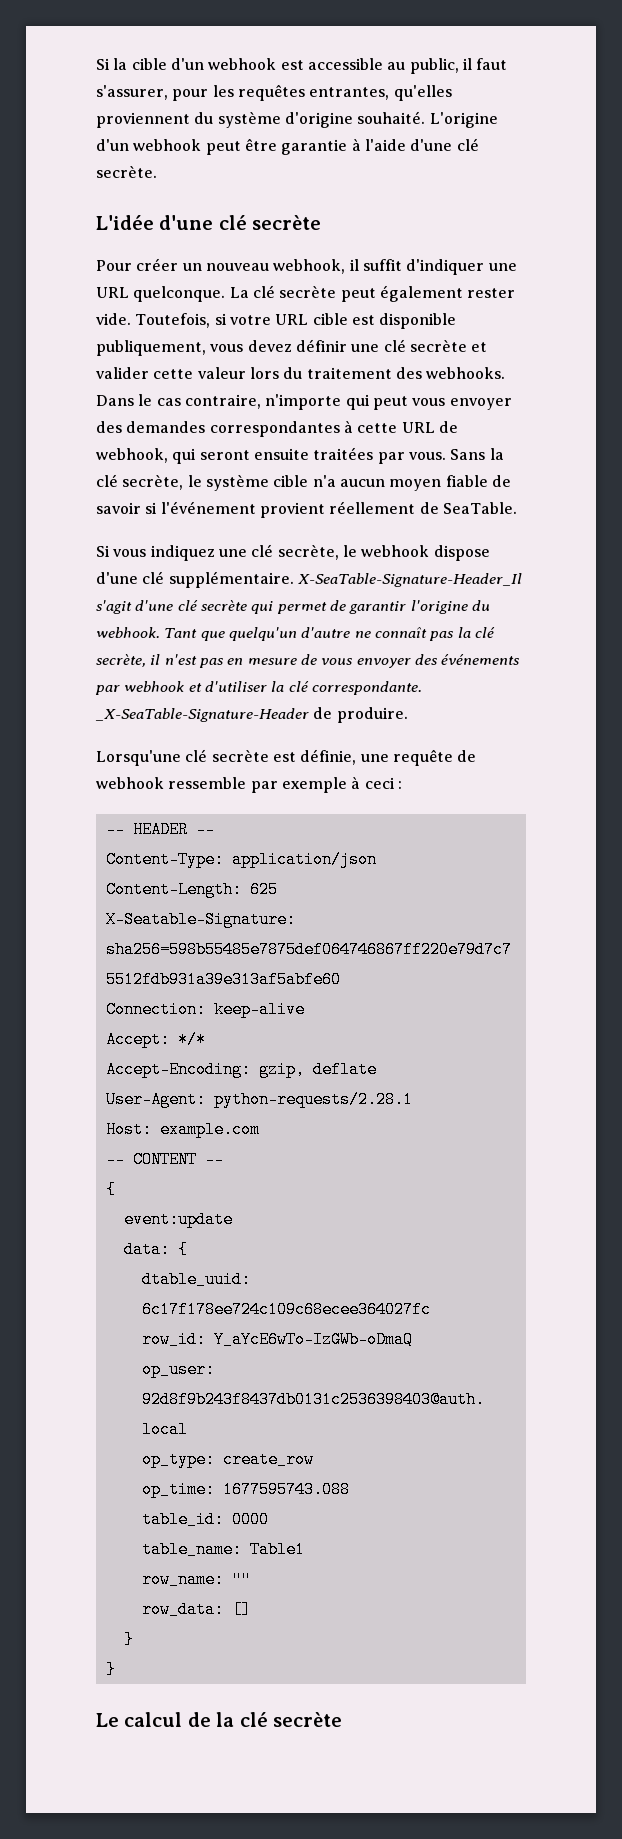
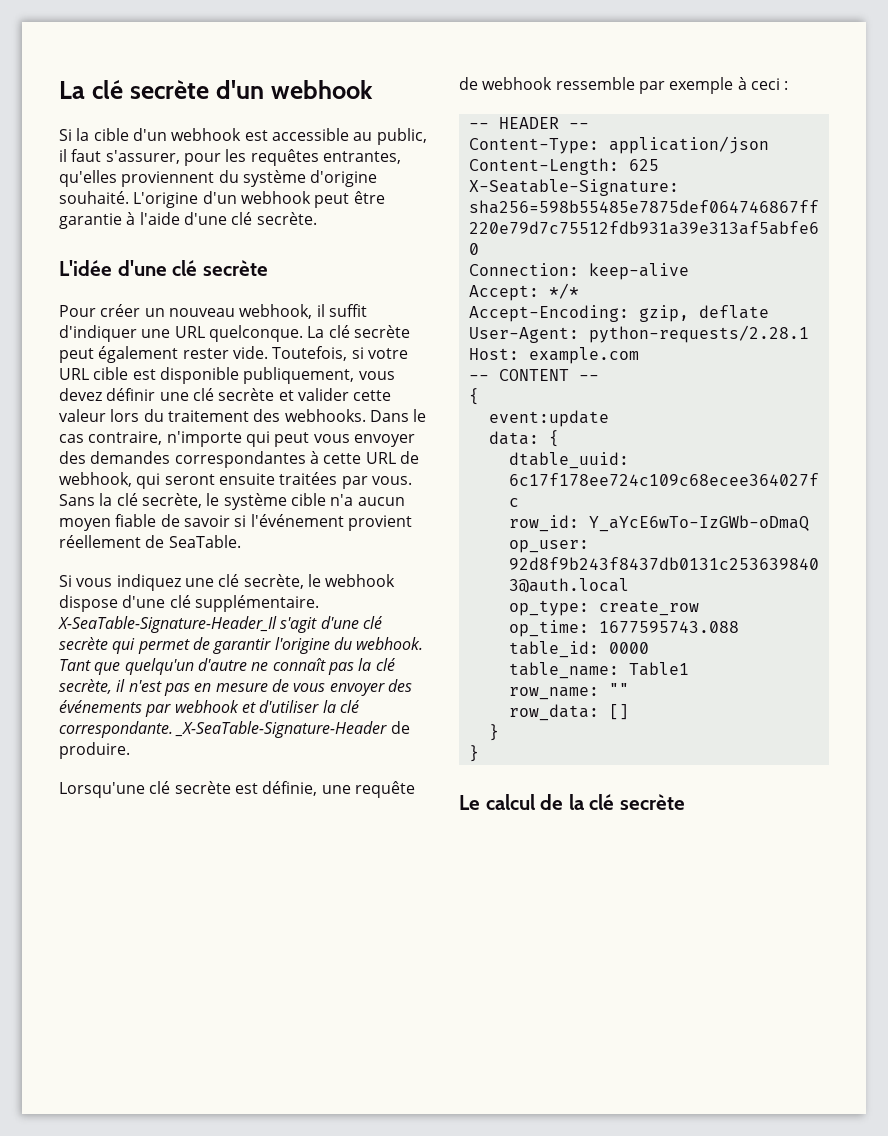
+ La clé secrète d'un webhook

